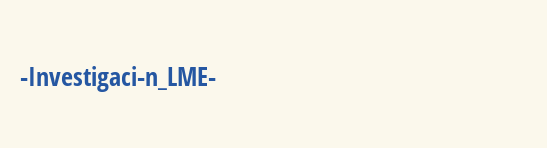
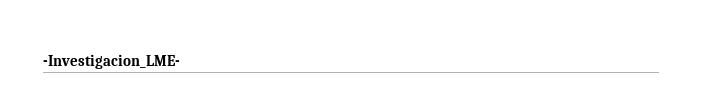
- -Investigaci-n_LME-
+ -Investigacion_LME-

